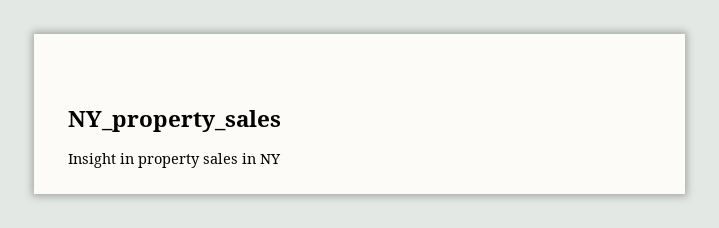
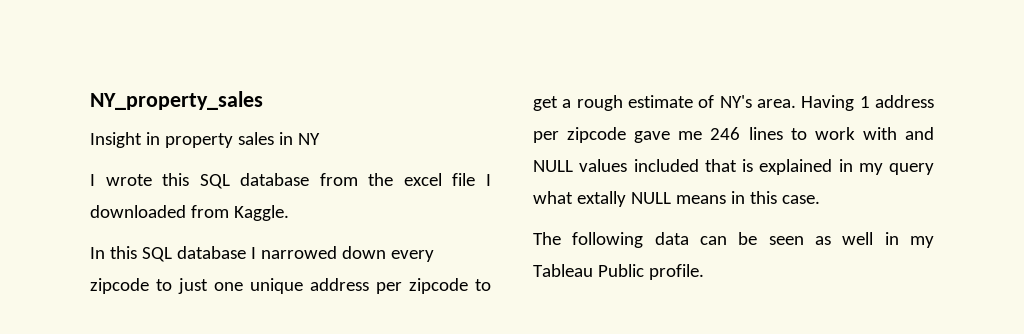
+ I wrote this SQL database from the excel file I downloaded from Kaggle.
+ In this SQL database I narrowed down every zipcode to just one unique address per zipcode to get a rough estimate of NY's area. Having 1 address per zipcode gave me 246 lines to work with and NULL values included that is explained in my query what extally NULL means in this case.
+ The following data can be seen as well in my Tableau Public profile.

